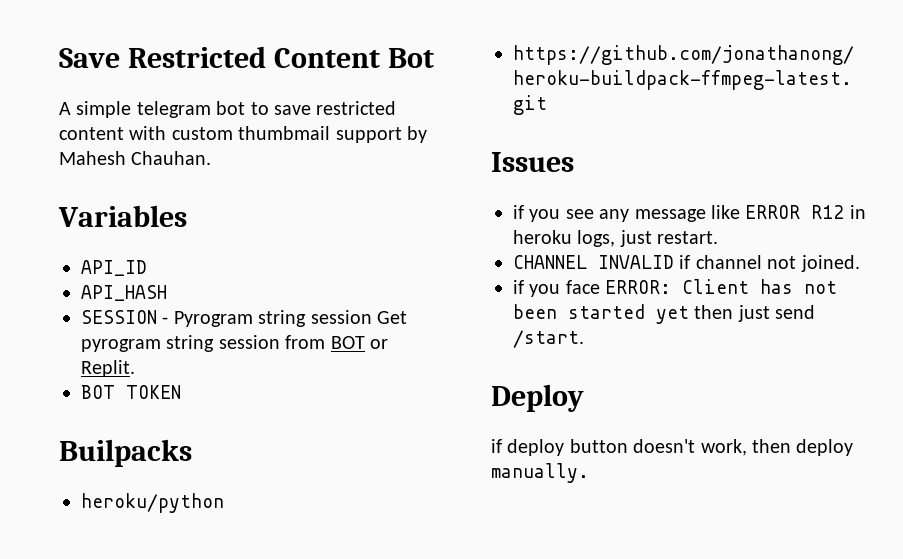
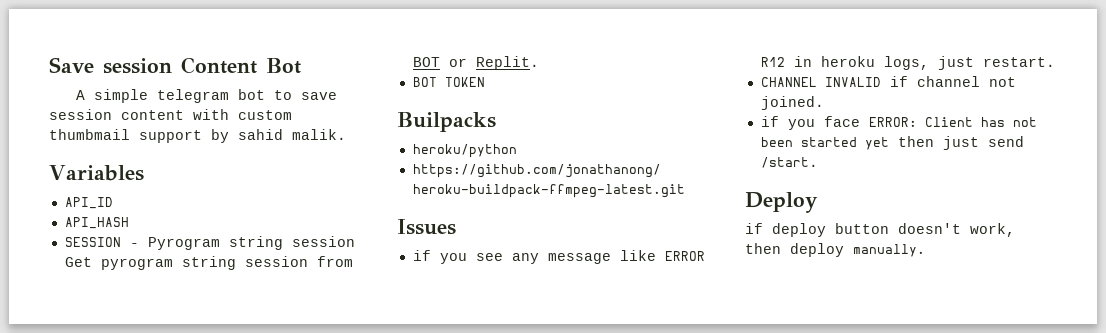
- Save Restricted Content Bot
+ Save session Content Bot
- A simple telegram bot to save restricted content with custom thumbmail support by Mahesh Chauhan.
+ A simple telegram bot to save session content with custom thumbmail support by sahid malik.

